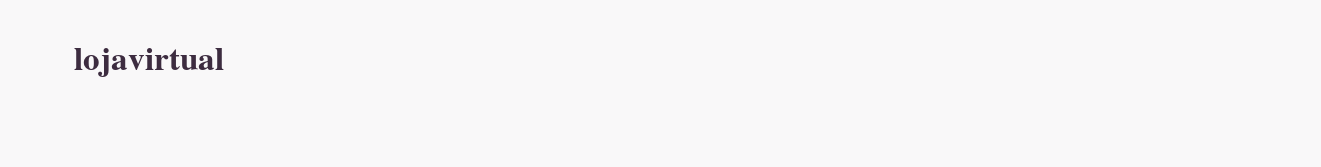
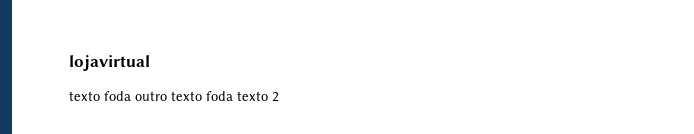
+ texto foda outro texto foda texto 2

